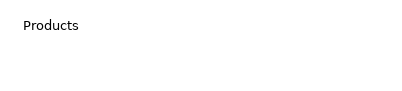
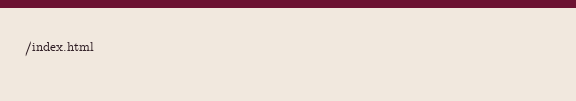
- Products
+ /index.html

